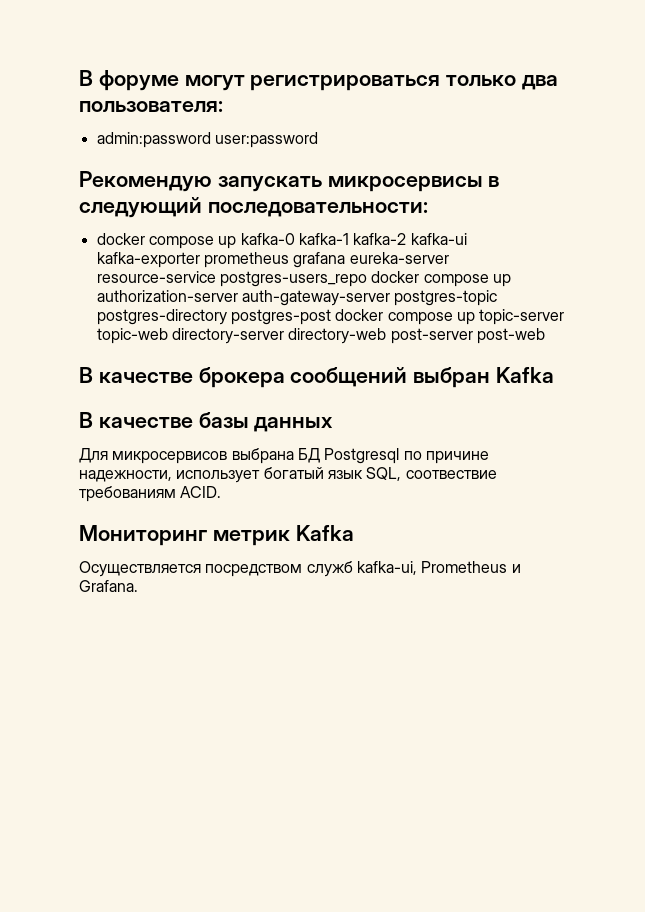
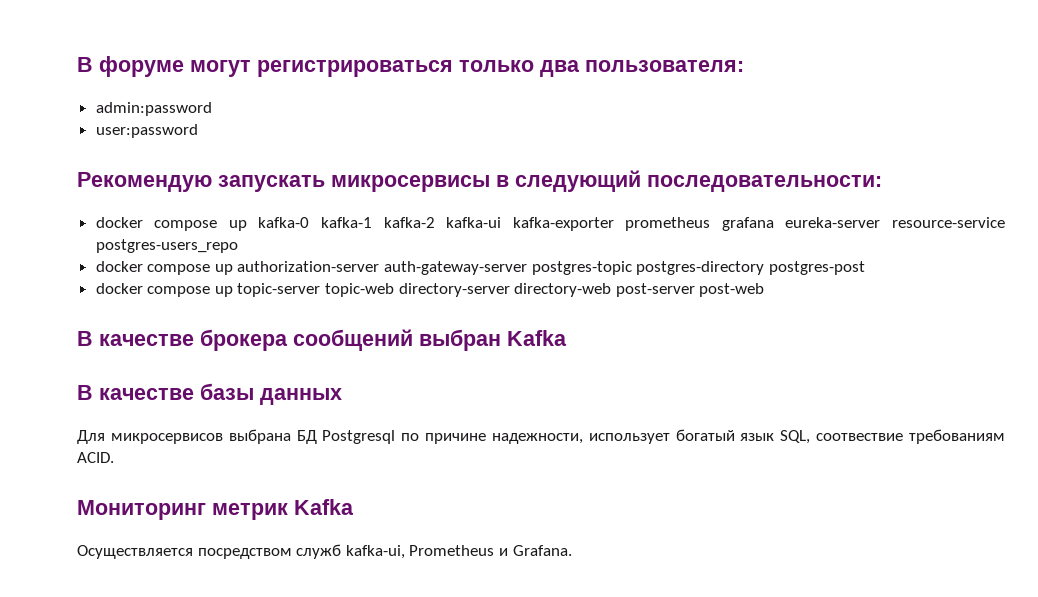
- admin:password user:password
+ admin:password
+ user:password
- docker compose up kafka-0 kafka-1 kafka-2 kafka-ui kafka-exporter prometheus grafana eureka-server resource-service postgres-users_repo docker compose up authorization-server auth-gateway-server postgres-topic postgres-directory postgres-post docker compose up topic-server topic-web directory-server directory-web post-server post-web
+ docker compose up kafka-0 kafka-1 kafka-2 kafka-ui kafka-exporter prometheus grafana eureka-server resource-service postgres-users_repo
+ docker compose up authorization-server auth-gateway-server postgres-topic postgres-directory postgres-post
+ docker compose up topic-server topic-web directory-server directory-web post-server post-web

